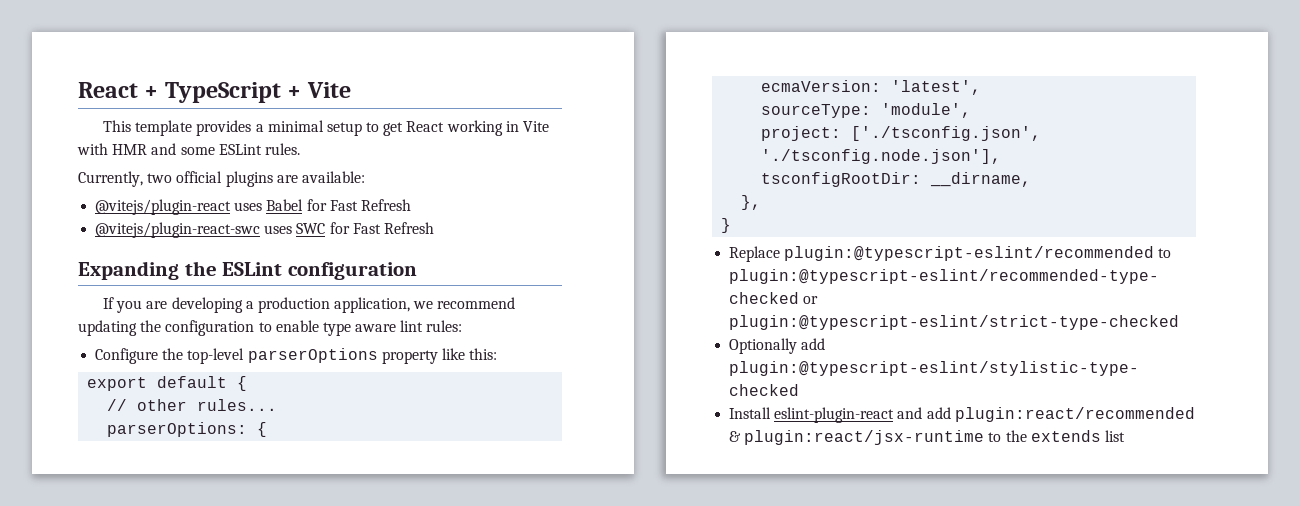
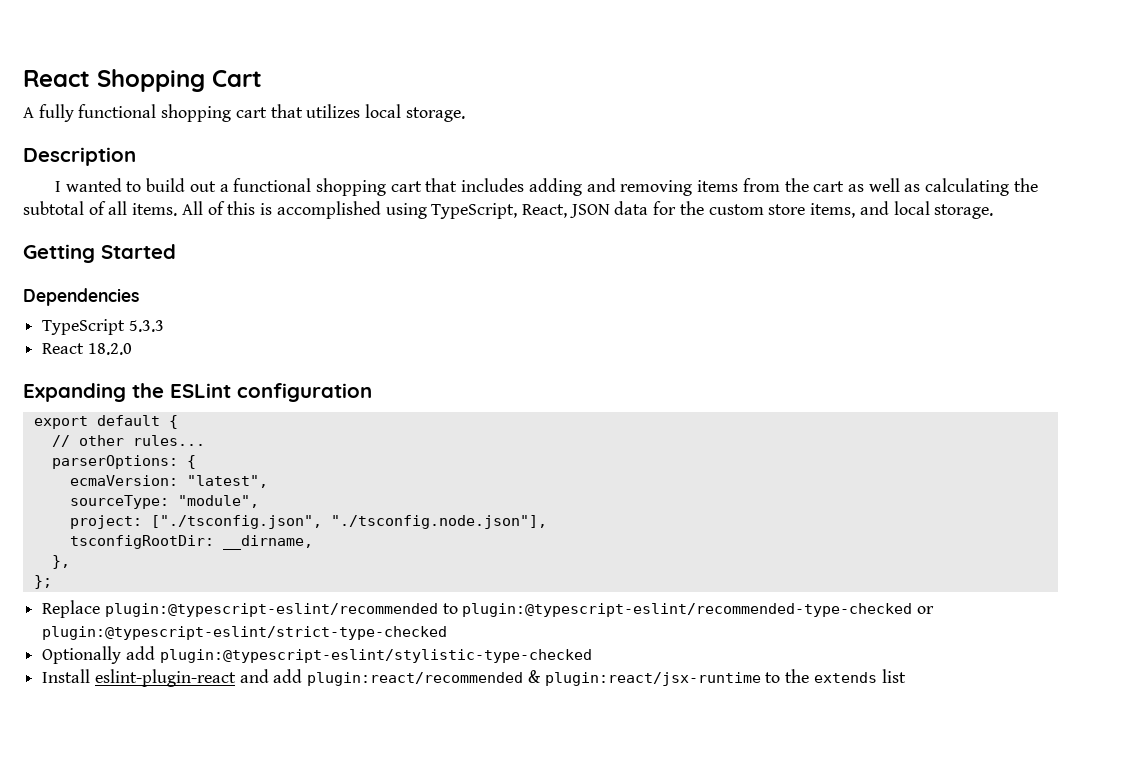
- React + TypeScript + Vite
- This template provides a minimal setup to get React working in Vite with HMR and some ESLint rules.
- Currently, two official plugins are available:
- @vitejs/plugin-react uses Babel for Fast Refresh
- @vitejs/plugin-react-swc uses SWC for Fast Refresh
+ React Shopping Cart
+ A fully functional shopping cart that utilizes local storage.
+ Description
+ I wanted to build out a functional shopping cart that includes adding and removing items from the cart as well as calculating the subtotal of all items. All of this is accomplished using TypeScript, React, JSON data for the custom store items, and local storage.
+ Getting Started
+ Dependencies
+ TypeScript 5.3.3
+ React 18.2.0
  Expanding the ESLint configuration
- If you are developing a production application, we recommend updating the configuration to enable type aware lint rules:
- Configure the top-level parserOptions property like this:
- ecmaVersion: 'latest',
+ ecmaVersion: "latest",
- sourceType: 'module',
+ sourceType: "module",
- project: ['./tsconfig.json', './tsconfig.node.json'],
+ project: ["./tsconfig.json", "./tsconfig.node.json"],
- }
+ };

